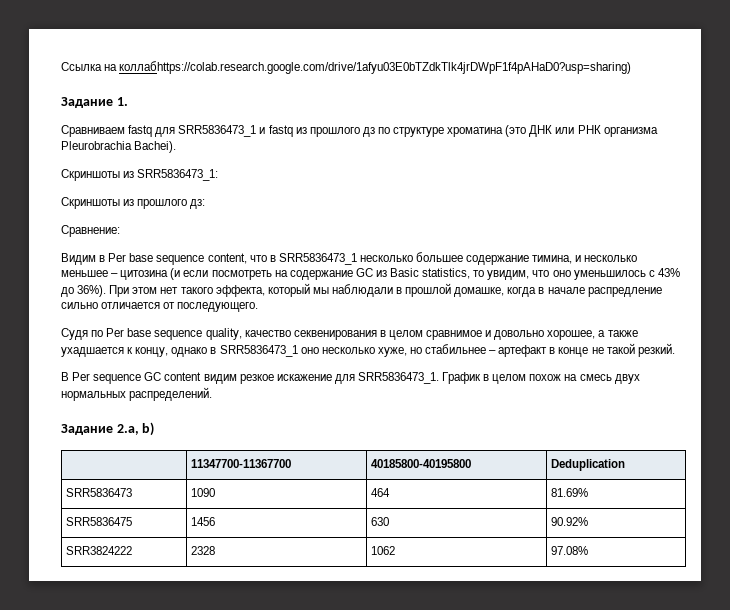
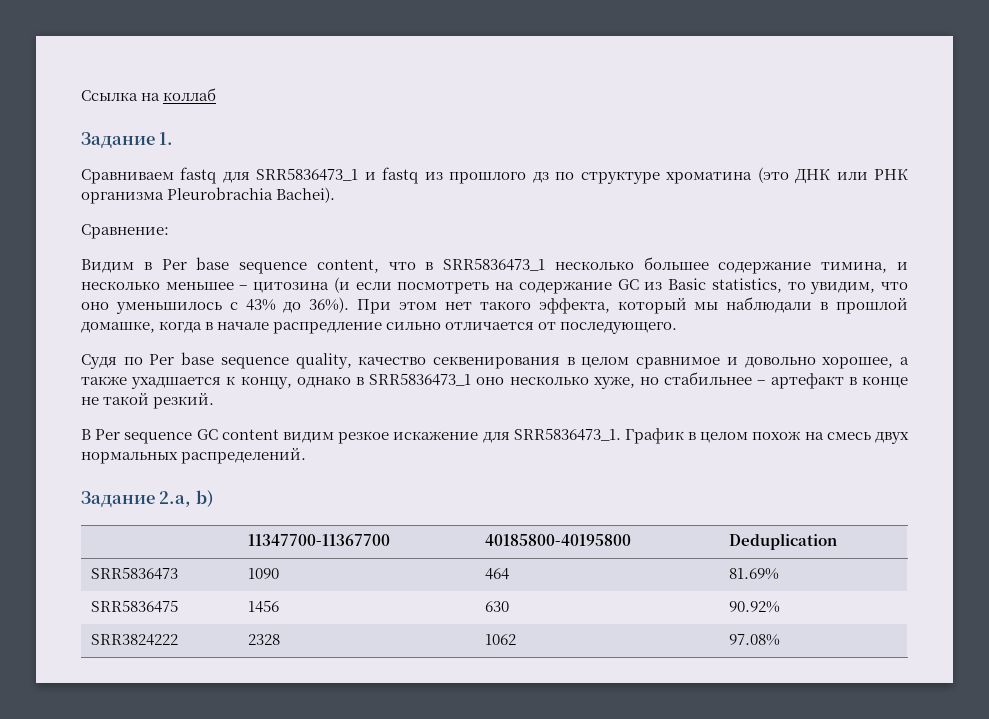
- Ссылка на коллабhttps://colab.research.google.com/drive/1afyu03E0bTZdkTlk4jrDWpF1f4pAHaD0?usp=sharing)
+ Ссылка на коллаб
- Скриншоты из SRR5836473_1:
- Скриншоты из прошлого дз:

